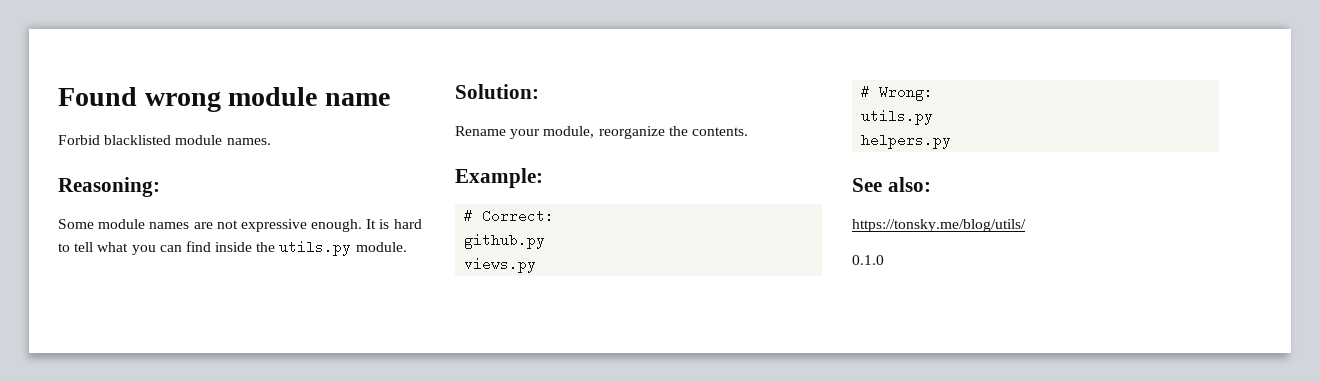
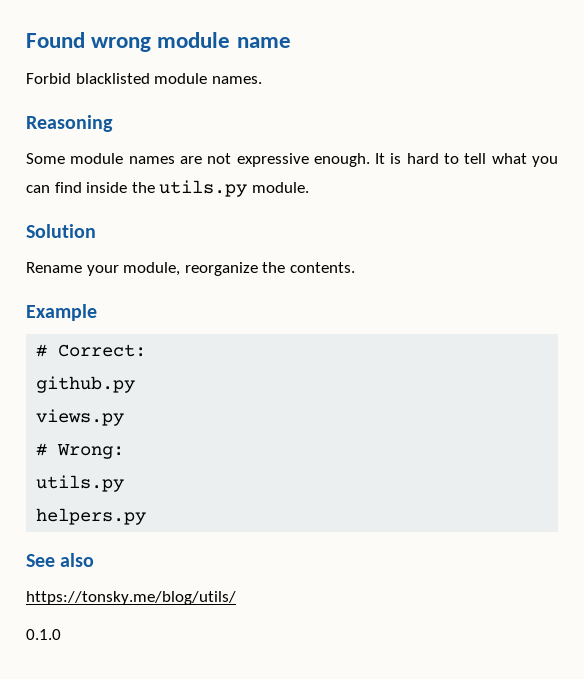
- Reasoning:
+ Reasoning
- Solution:
+ Solution
- Example:
+ Example
- See also:
+ See also

